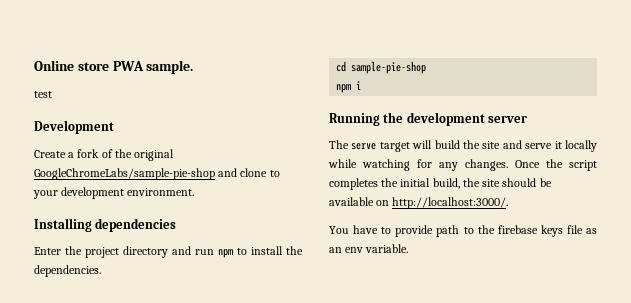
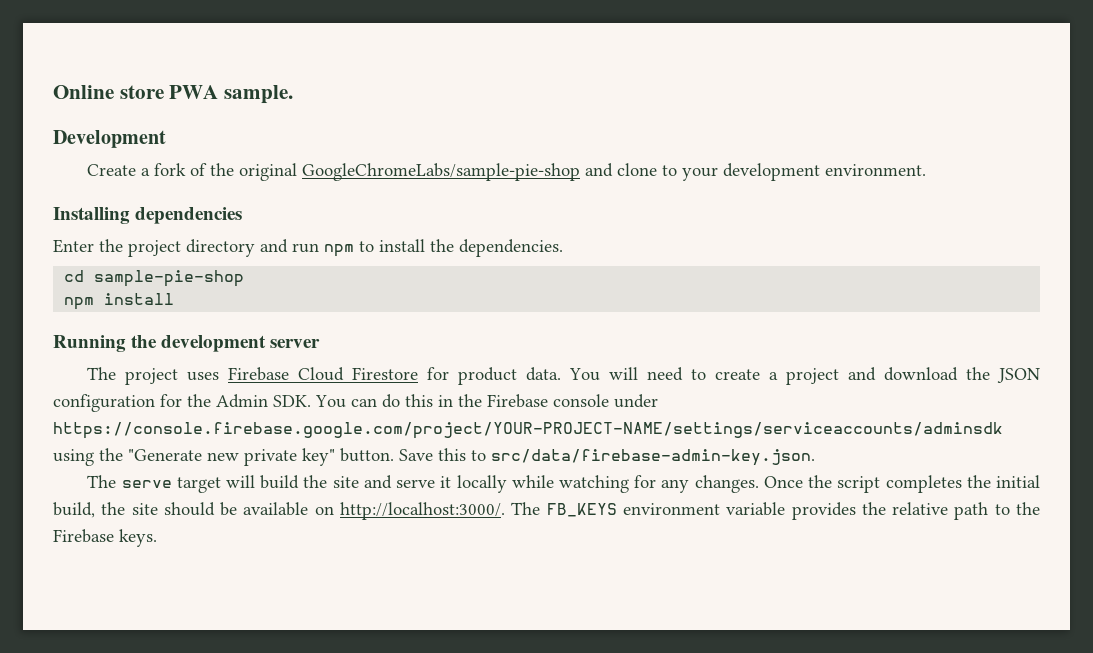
- test
- npm i
+ npm install
+ The project uses Firebase Cloud Firestore for product data. You will need to create a project and download the JSON configuration for the Admin SDK. You can do this in the Firebase console under https://console.firebase.google.com/project/YOUR-PROJECT-NAME/settings/serviceaccounts/adminsdk using the "Generate new private key" button. Save this to src/data/firebase-admin-key.json.
- Once the script completes the initial build, the site should be available on http://localhost:3000/.
- You have to provide path to the firebase keys file as an env variable.
+ Once the script completes the initial build, the site should be available on http://localhost:3000/. The FB_KEYS environment variable provides the relative path to the Firebase keys.

